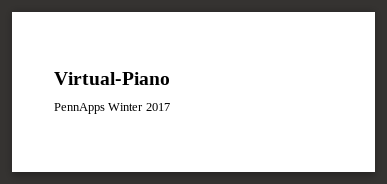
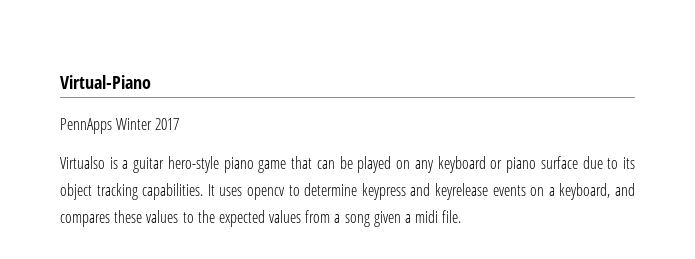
+ Virtualso is a guitar hero-style piano game that can be played on any keyboard or piano surface due to its object tracking capabilities. It uses opencv to determine keypress and keyrelease events on a keyboard, and compares these values to the expected values from a song given a midi file.

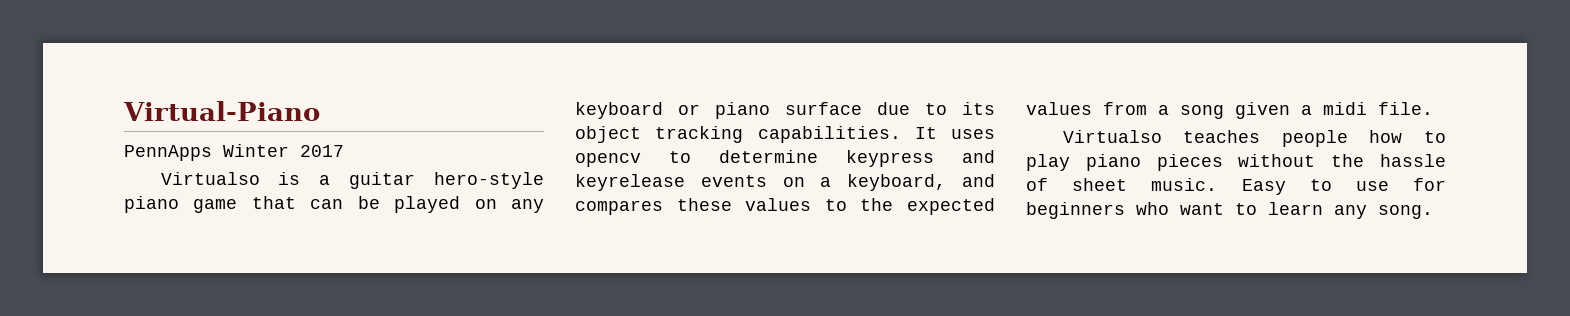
+ Virtualso teaches people how to play piano pieces without the hassle of sheet music. Easy to use for beginners who want to learn any song.

